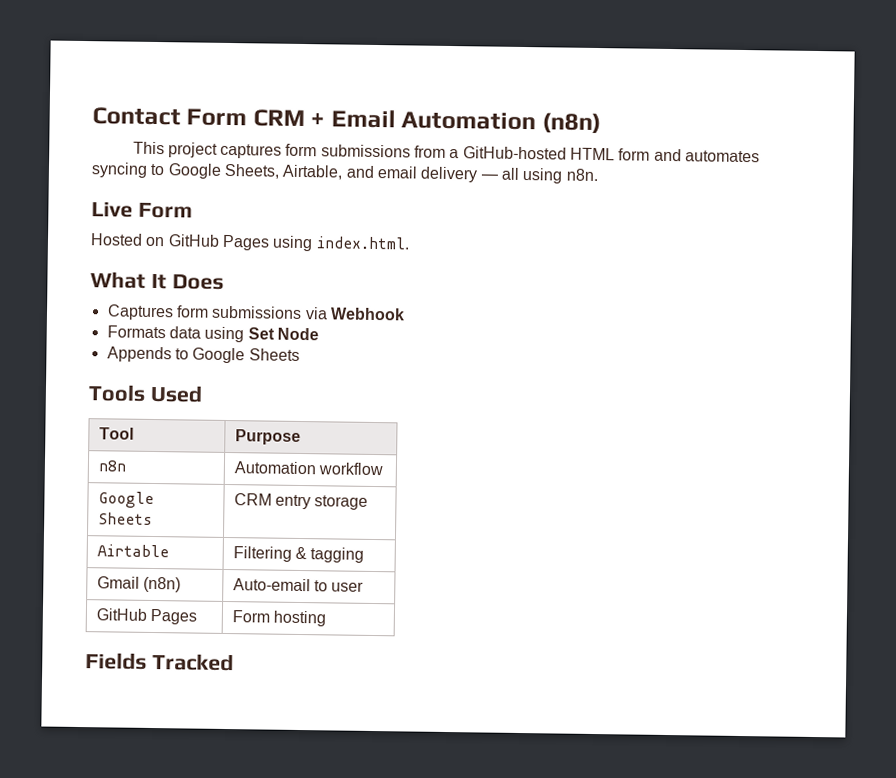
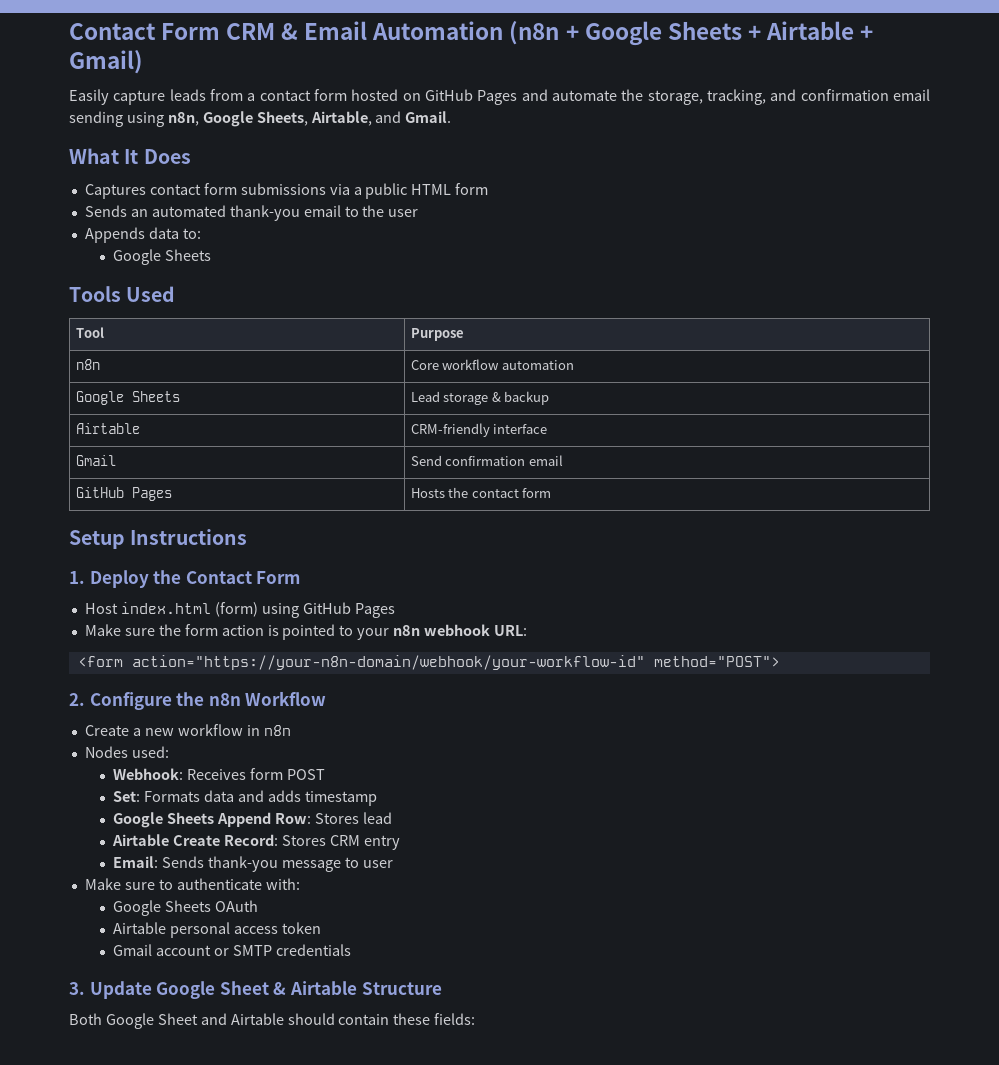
- Contact Form CRM + Email Automation (n8n)
- This project captures form submissions from a GitHub-hosted HTML form and automates syncing to Google Sheets, Airtable, and email delivery — all using n8n.
- Live Form
- Hosted on GitHub Pages using index.html.
+ Contact Form CRM & Email Automation (n8n + Google Sheets + Airtable + Gmail)
+ Easily capture leads from a contact form hosted on GitHub Pages and automate the storage, tracking, and confirmation email sending using n8n, Google Sheets, Airtable, and Gmail.
- Captures form submissions via Webhook
- Formats data using Set Node
+ Captures contact form submissions via a public HTML form
+ Sends an automated thank-you email to the user
- Appends to Google Sheets
+ Appends data to:
+ Google Sheets
- n8n | Automation workflow
+ n8n | Core workflow automation
- Google Sheets | CRM entry storage
+ Google Sheets | Lead storage & backup
- Airtable | Filtering & tagging
- Gmail (n8n) | Auto-email to user
- GitHub Pages | Form hosting
- Fields Tracked
+ Airtable | CRM-friendly interface
+ Gmail | Send confirmation email
+ GitHub Pages | Hosts the contact form
+ Setup Instructions
+ 1. Deploy the Contact Form
+ Host index.html (form) using GitHub Pages
+ Make sure the form action is pointed to your n8n webhook URL:
+ <form action="https://your-n8n-domain/webhook/your-workflow-id" method="POST">
+ 2. Configure the n8n Workflow
+ Create a new workflow in n8n
+ Nodes used:
+ Webhook: Receives form POST
+ Set: Formats data and adds timestamp
+ Google Sheets Append Row: Stores lead
+ Airtable Create Record: Stores CRM entry
+ Email: Sends thank-you message to user
+ Make sure to authenticate with:
+ Google Sheets OAuth
+ Airtable personal access token
+ Gmail account or SMTP credentials
+ 3. Update Google Sheet & Airtable Structure
+ Both Google Sheet and Airtable should contain these fields:

